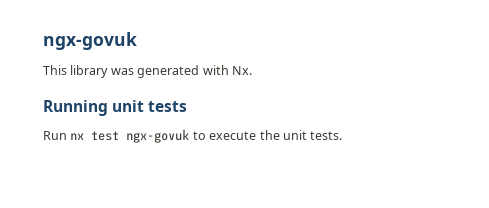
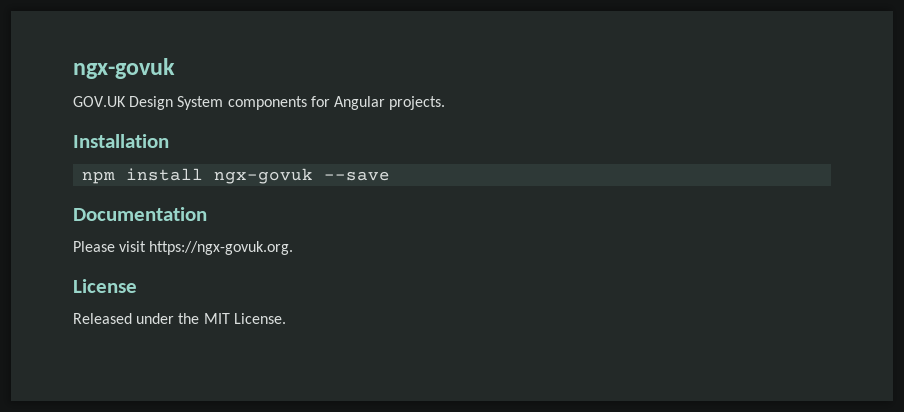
- This library was generated with Nx.
- Running unit tests
- Run nx test ngx-govuk to execute the unit tests.
+ GOV.UK Design System components for Angular projects.
+ Installation
+ npm install ngx-govuk --save
+ Documentation
+ Please visit https://ngx-govuk.org.
+ License
+ Released under the MIT License.

